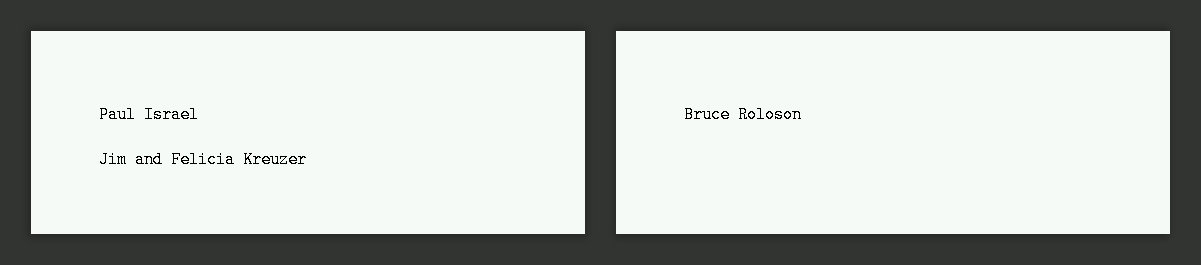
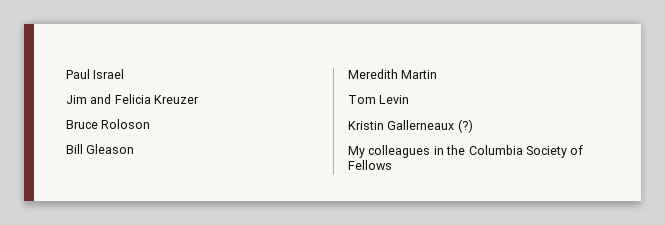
+ Bill Gleason
+ Meredith Martin
+ Tom Levin
+ Kristin Gallerneaux (?)
+ My colleagues in the Columbia Society of Fellows

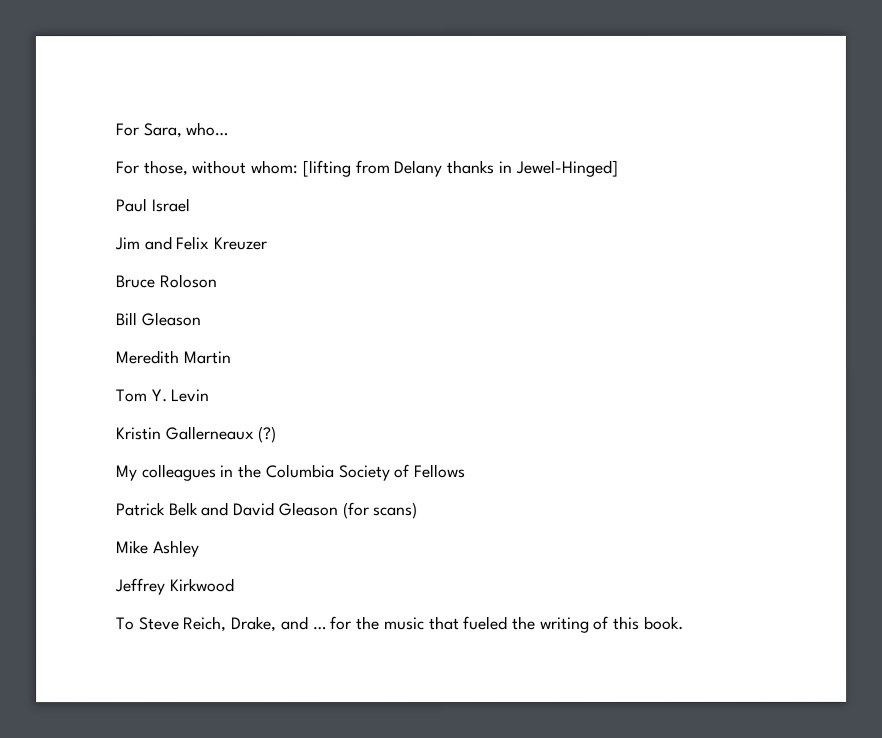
+ For Sara, who…
+ For those, without whom: [lifting from Delany thanks in Jewel-Hinged]
- Jim and Felicia Kreuzer
+ Jim and Felix Kreuzer
- Tom Levin
+ Tom Y. Levin
+ Patrick Belk and David Gleason (for scans)
+ Mike Ashley
+ Jeffrey Kirkwood
+ To Steve Reich, Drake, and … for the music that fueled the writing of this book.

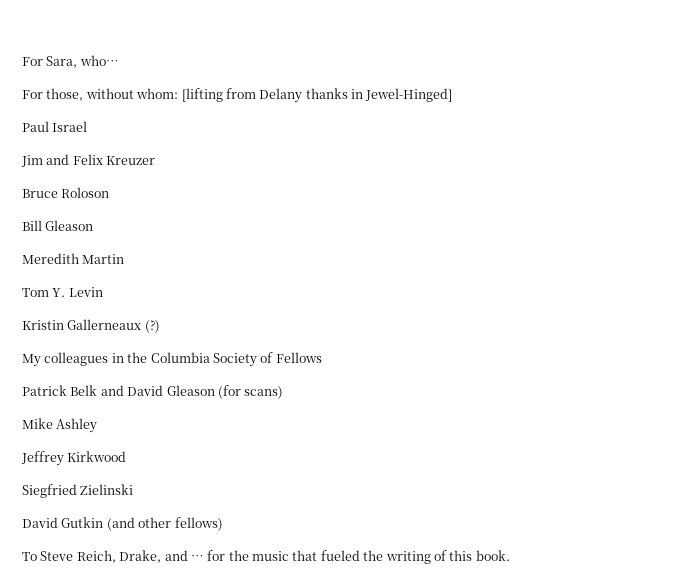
+ Siegfried Zielinski
+ David Gutkin (and other fellows)

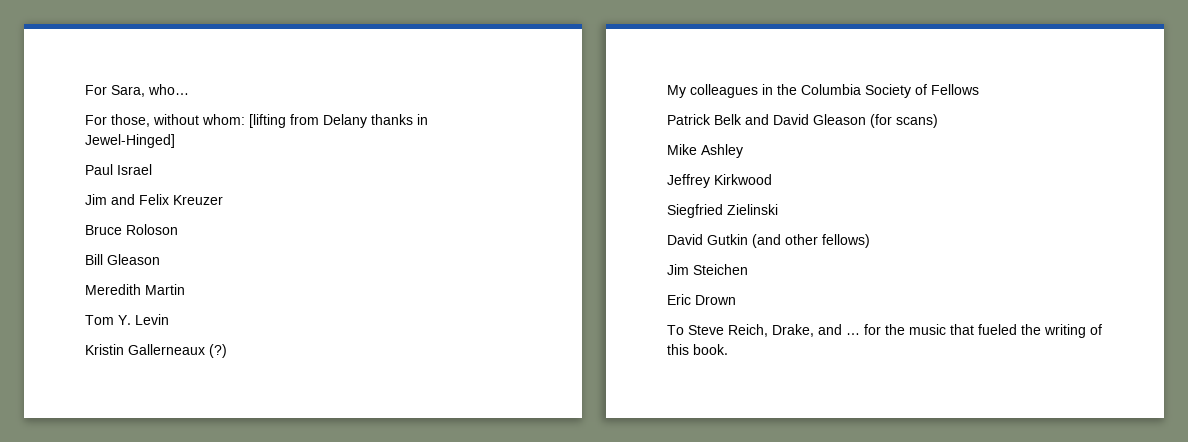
+ Jim Steichen
+ Eric Drown

